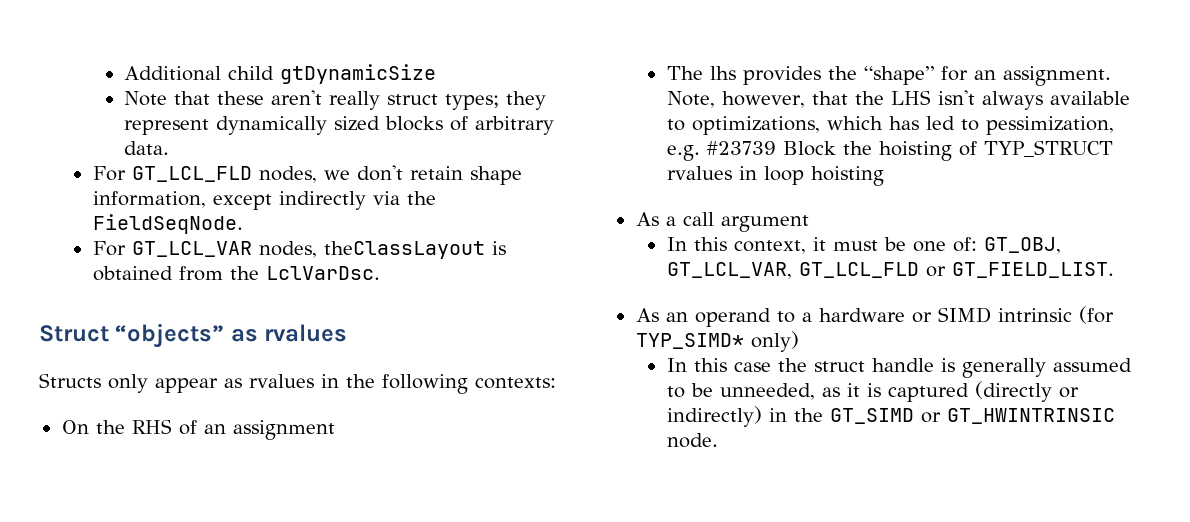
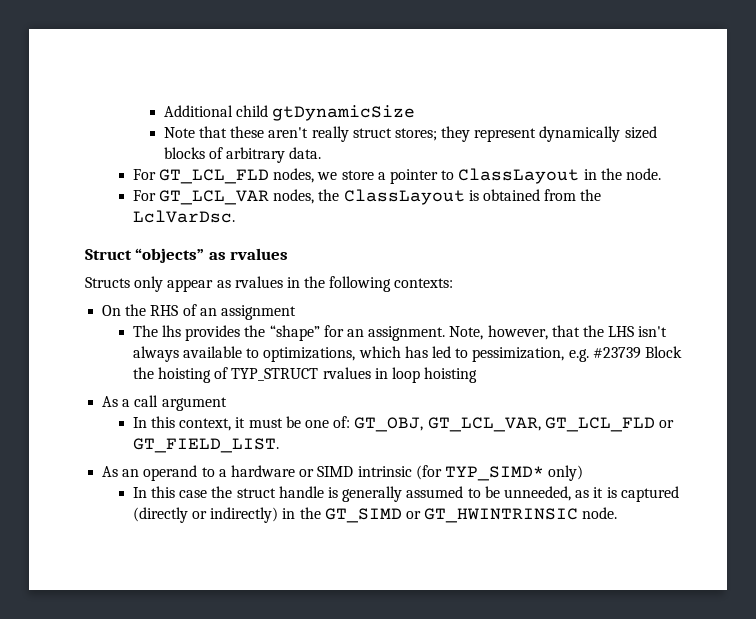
- Note that these aren't really struct types; they represent dynamically sized blocks of arbitrary data.
+ Note that these aren't really struct stores; they represent dynamically sized blocks of arbitrary data.
- For GT_LCL_FLD nodes, we don't retain shape information, except indirectly via the FieldSeqNode.
+ For GT_LCL_FLD nodes, we store a pointer to ClassLayout in the node.
- For GT_LCL_VAR nodes, theClassLayout is obtained from the LclVarDsc.
+ For GT_LCL_VAR nodes, the ClassLayout is obtained from the LclVarDsc.

